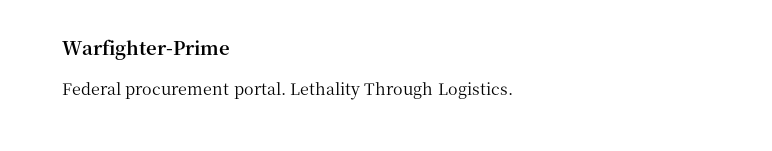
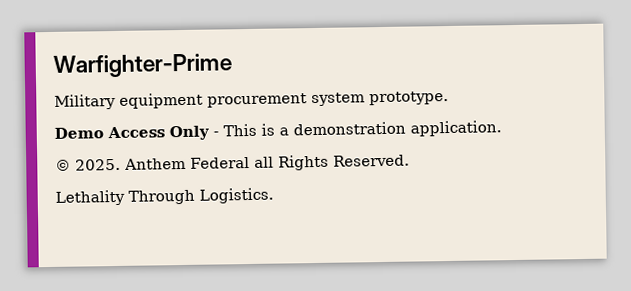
- Federal procurement portal. Lethality Through Logistics.
+ Military equipment procurement system prototype.
+ Demo Access Only - This is a demonstration application.
+ © 2025. Anthem Federal all Rights Reserved.
+ Lethality Through Logistics.

